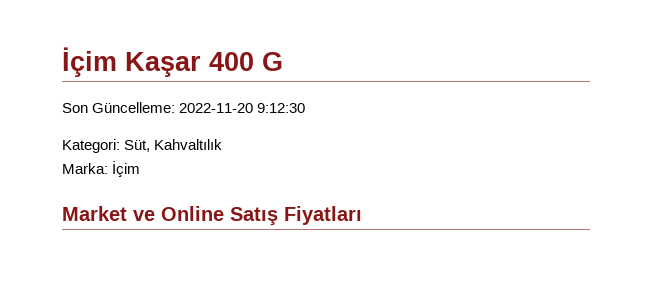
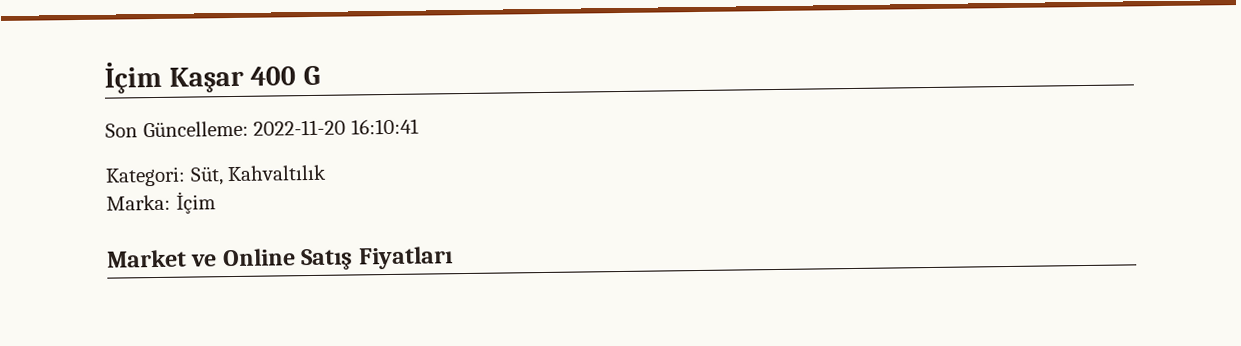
- Son Güncelleme: 2022-11-20 9:12:30
+ Son Güncelleme: 2022-11-20 16:10:41

